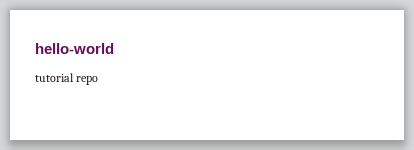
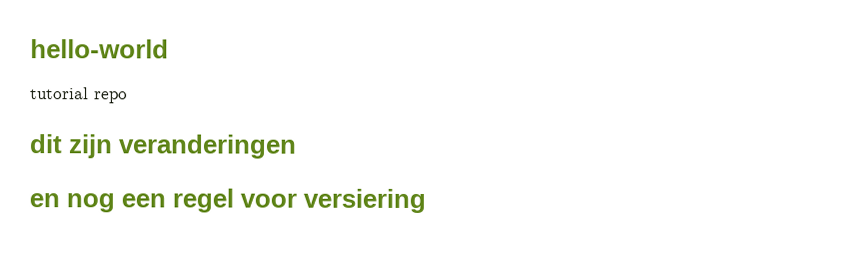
+ dit zijn veranderingen
+ en nog een regel voor versiering

